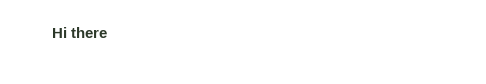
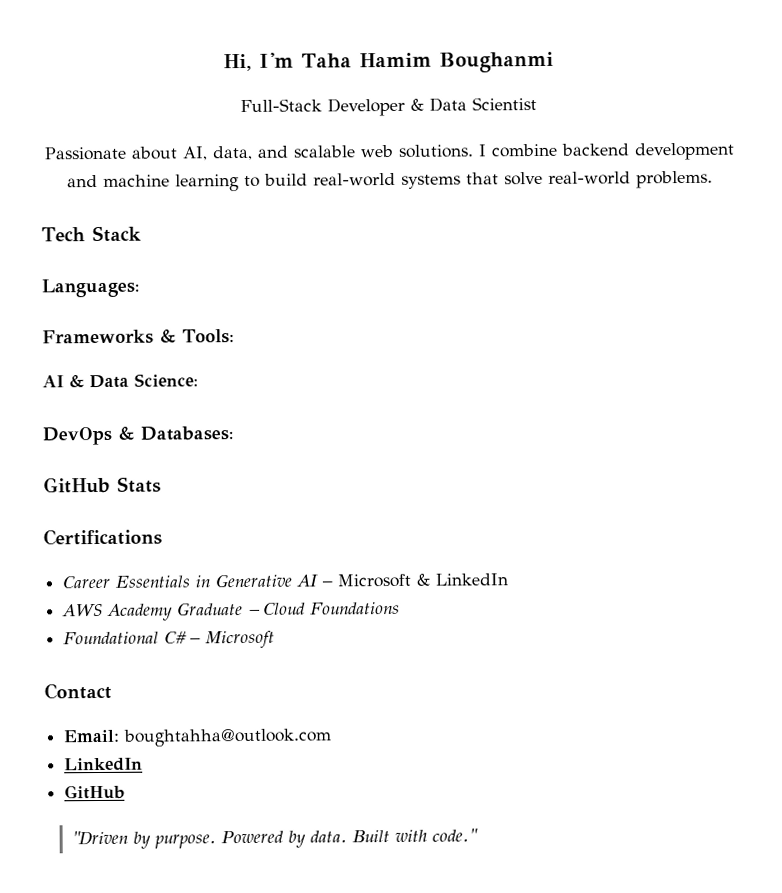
- Hi there
+ Hi, I'm Taha Hamim Boughanmi
+ Full-Stack Developer & Data Scientist
+ Passionate about AI, data, and scalable web solutions. I combine backend development and machine learning to build real-world systems that solve real-world problems.
+ Tech Stack
+ Languages:
+ Frameworks & Tools:
+ AI & Data Science:
+ DevOps & Databases:
+ GitHub Stats
+ Certifications
+ Career Essentials in Generative AI – Microsoft & LinkedIn
+ AWS Academy Graduate – Cloud Foundations
+ Foundational C# – Microsoft
+ Contact
+ Email: boughtahha@outlook.com
+ LinkedIn
+ GitHub
+ "Driven by purpose. Powered by data. Built with code."

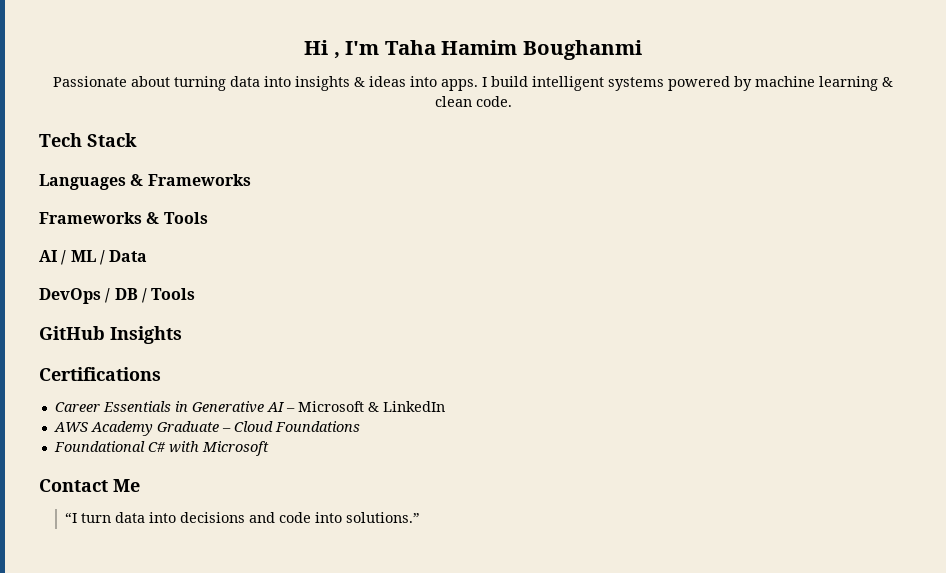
- Hi, I'm Taha Hamim Boughanmi
+ Hi , I'm Taha Hamim Boughanmi
- Full-Stack Developer & Data Scientist
- Passionate about AI, data, and scalable web solutions. I combine backend development and machine learning to build real-world systems that solve real-world problems.
+ Passionate about turning data into insights & ideas into apps. I build intelligent systems powered by machine learning & clean code.
- Languages:
+ Languages & Frameworks
- Frameworks & Tools:
- AI & Data Science:
+ Frameworks & Tools
+ AI / ML / Data
- DevOps & Databases:
- GitHub Stats
+ DevOps / DB / Tools
+ GitHub Insights
- Foundational C# – Microsoft
+ Foundational C# with Microsoft
- Contact
- Email: boughtahha@outlook.com
- LinkedIn
- GitHub
- "Driven by purpose. Powered by data. Built with code."
+ Contact Me
+ “I turn data into decisions and code into solutions.”

